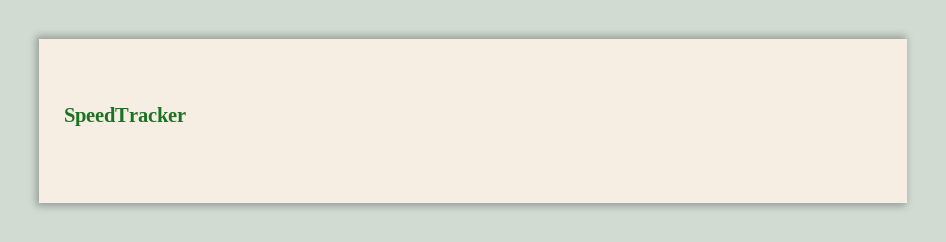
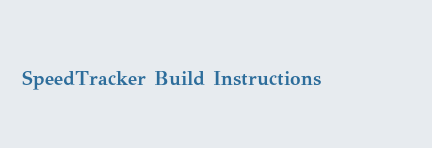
- SpeedTracker
+ SpeedTracker Build Instructions

